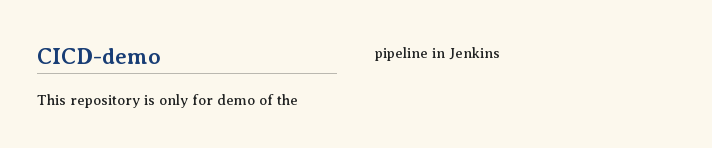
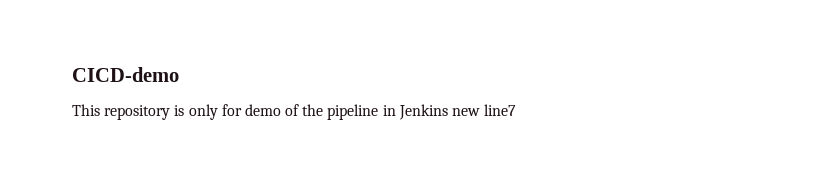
- This repository is only for demo of the pipeline in Jenkins
+ This repository is only for demo of the pipeline in Jenkins new line7

